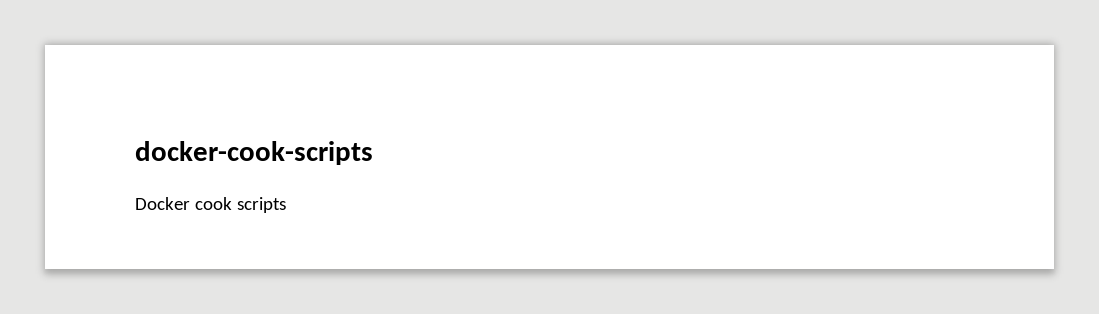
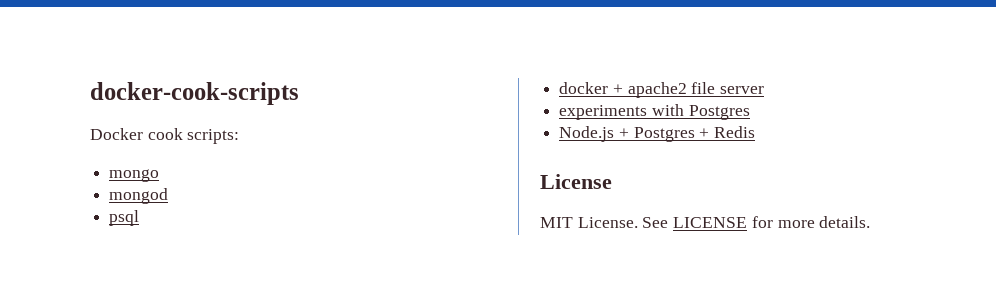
- Docker cook scripts
+ Docker cook scripts:
+ mongo
+ mongod
+ psql
+ docker + apache2 file server
+ experiments with Postgres
+ Node.js + Postgres + Redis
+ License
+ MIT License. See LICENSE for more details.

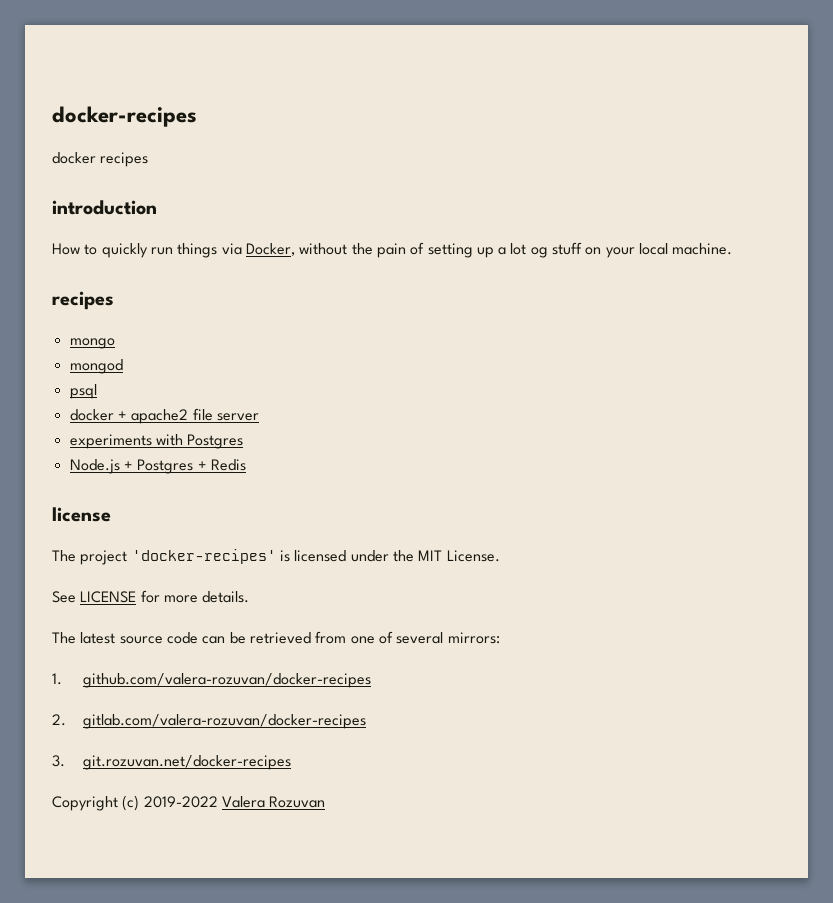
- docker-cook-scripts
- Docker cook scripts:
+ docker-recipes
+ docker recipes
+ introduction
+ How to quickly run things via Docker, without the pain of setting up a lot og stuff on your local machine.
+ recipes
- License
- MIT License. See LICENSE for more details.
+ license
+ The project 'docker-recipes' is licensed under the MIT License.
+ See LICENSE for more details.
+ The latest source code can be retrieved from one of several mirrors:
+ 1. github.com/valera-rozuvan/docker-recipes
+ 2. gitlab.com/valera-rozuvan/docker-recipes
+ 3. git.rozuvan.net/docker-recipes
+ Copyright (c) 2019-2022 Valera Rozuvan

